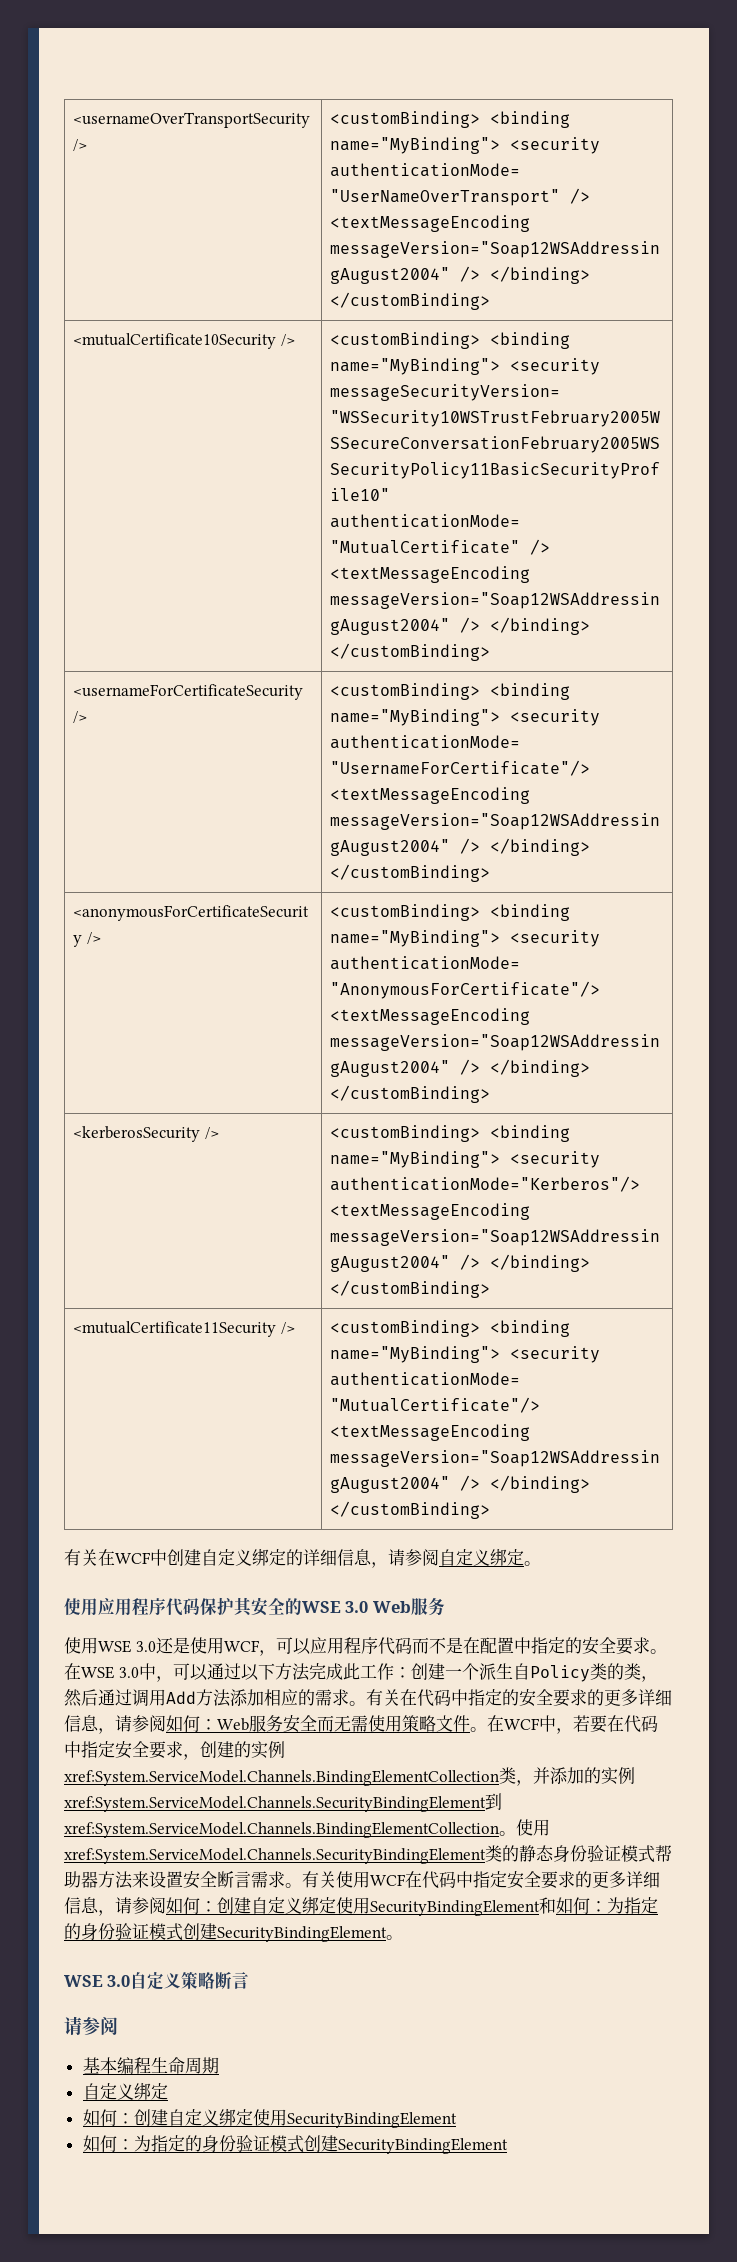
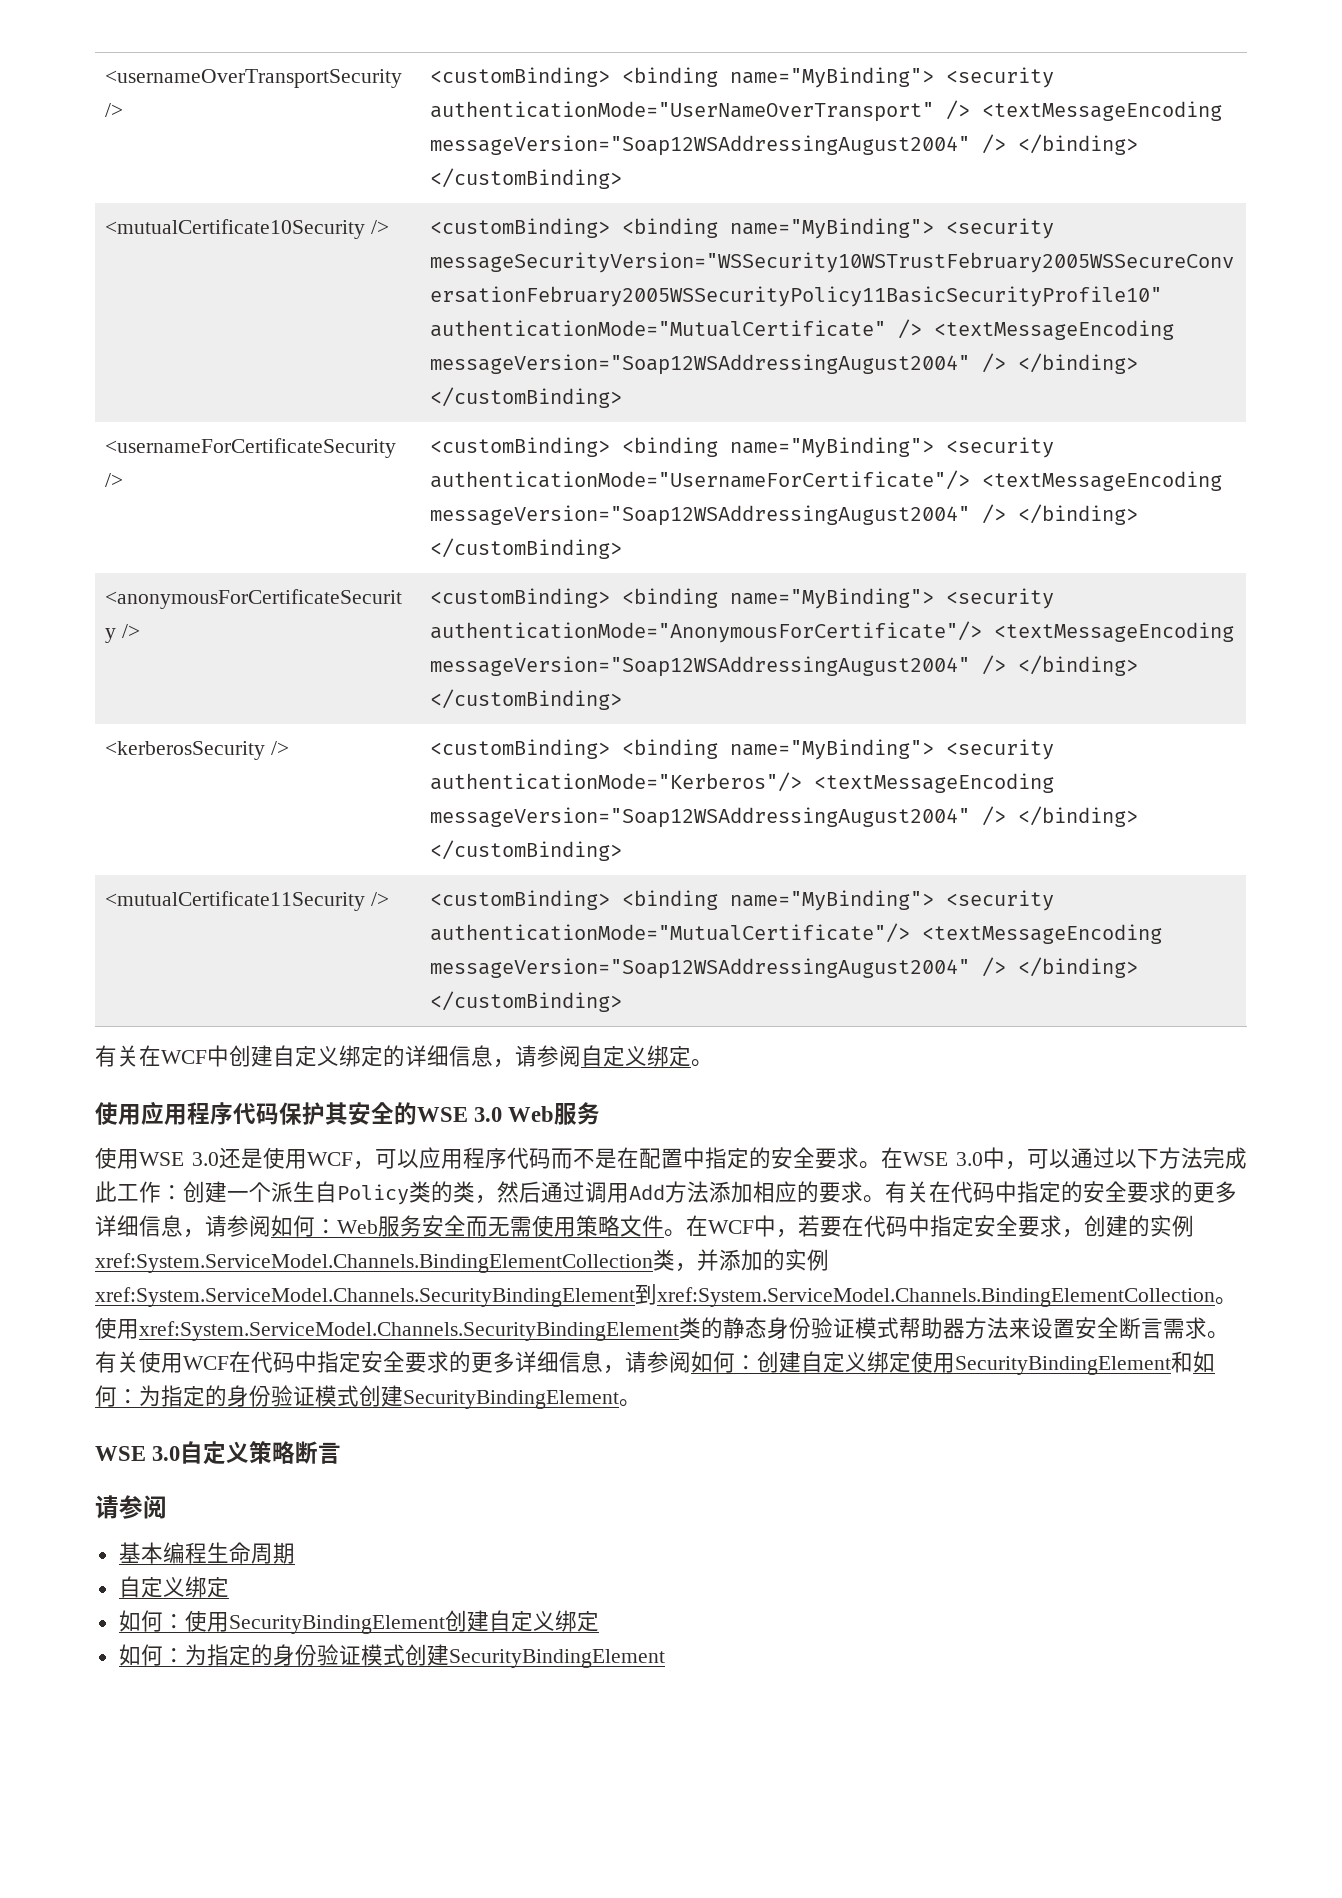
- 在WSE 3.0中，可以通过以下方法完成此工作：创建一个派生自Policy类的类，然后通过调用Add方法添加相应的需求。
+ 在WSE 3.0中，可以通过以下方法完成此工作：创建一个派生自Policy类的类，然后通过调用Add方法添加相应的要求。
  基本编程生命周期
  自定义绑定
- 如何：创建自定义绑定使用SecurityBindingElement
+ 如何：使用SecurityBindingElement创建自定义绑定

